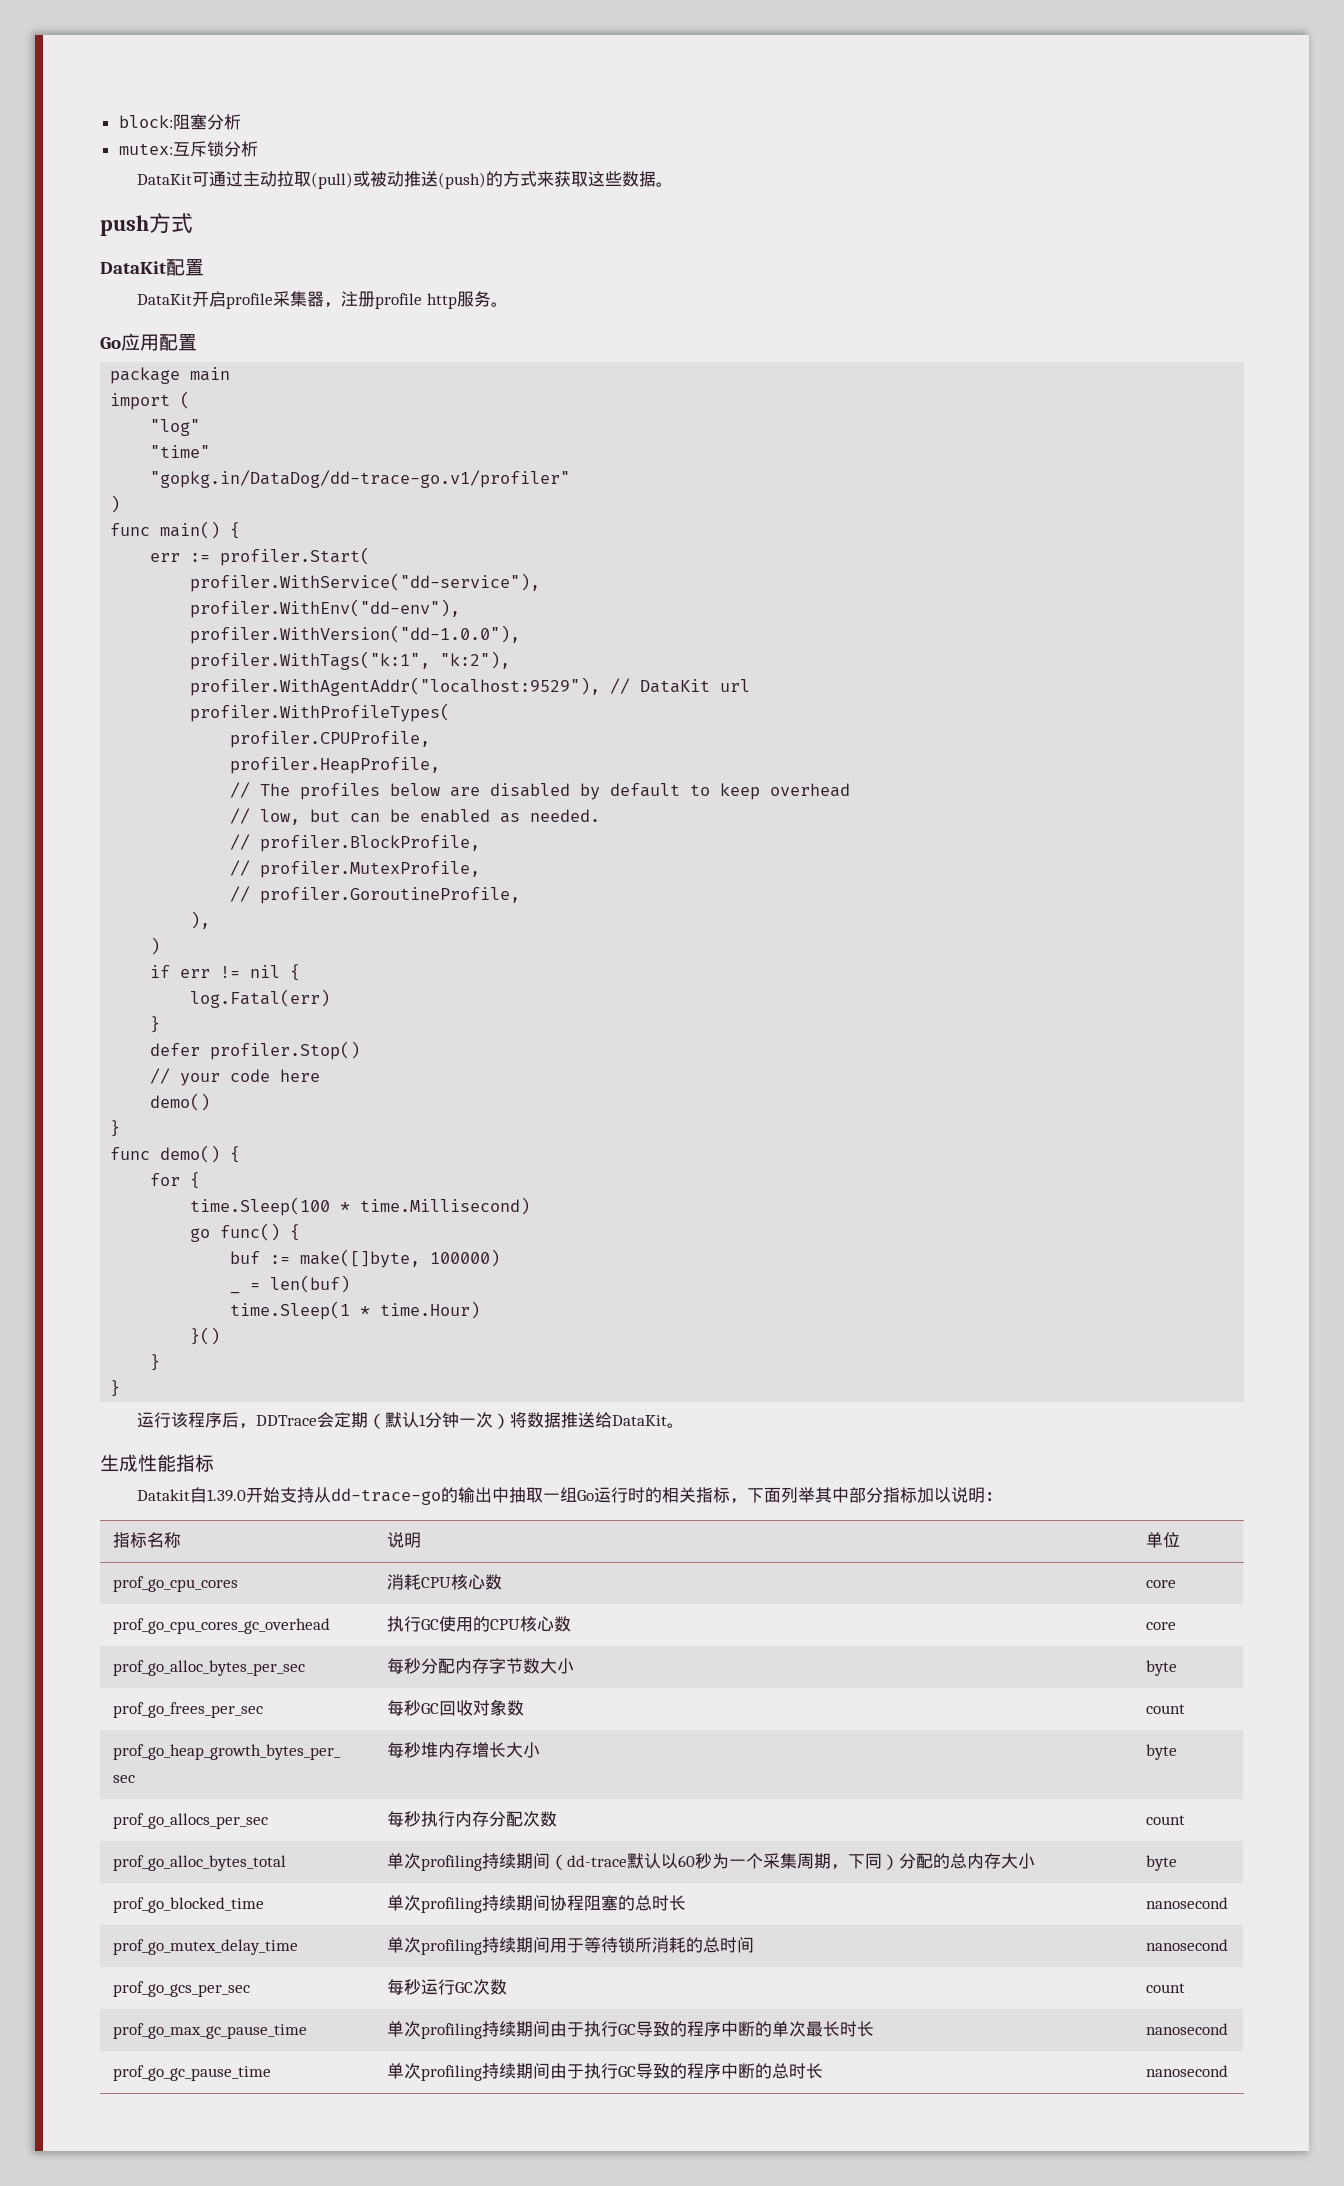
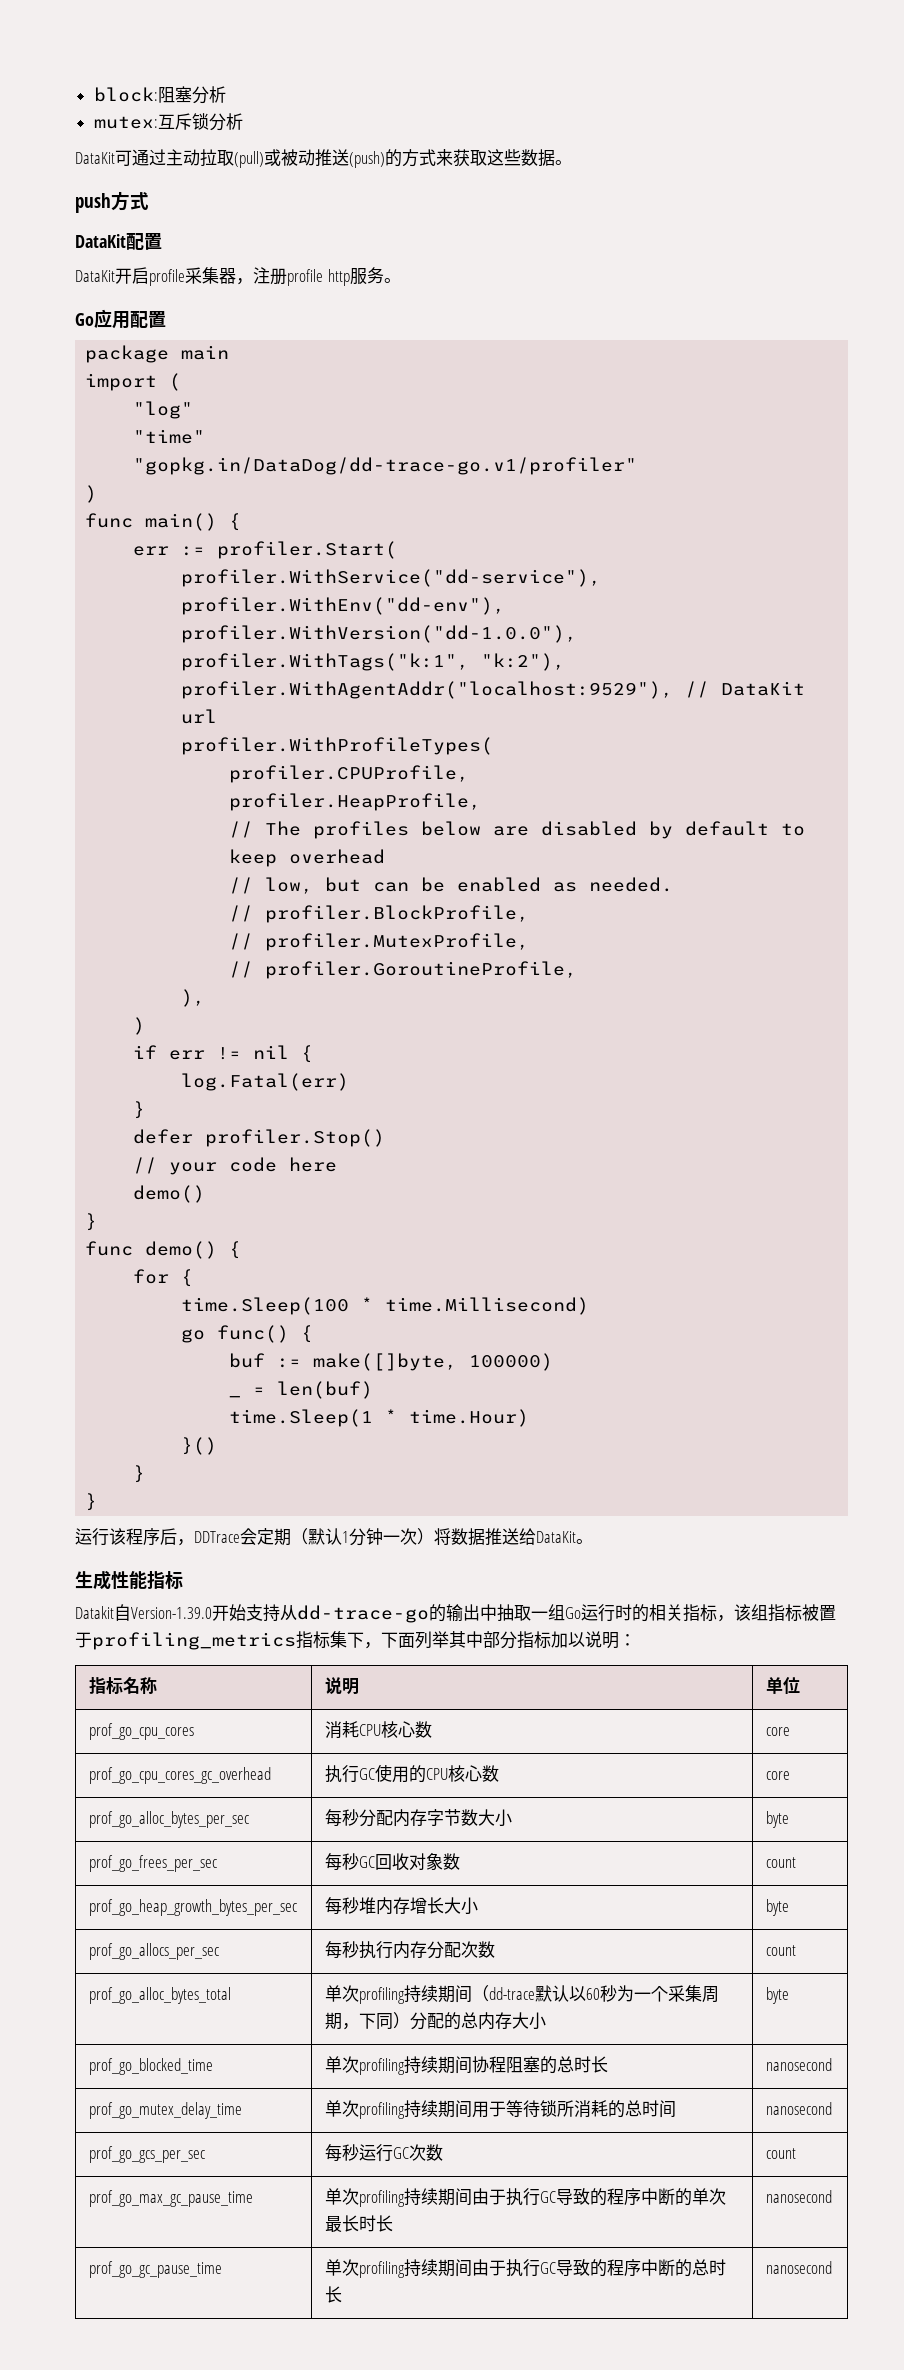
- Datakit自1.39.0开始支持从dd-trace-go的输出中抽取一组Go运行时的相关指标，下面列举其中部分指标加以说明：
+ Datakit自Version-1.39.0开始支持从dd-trace-go的输出中抽取一组Go运行时的相关指标，该组指标被置于profiling_metrics指标集下，下面列举其中部分指标加以说明：

